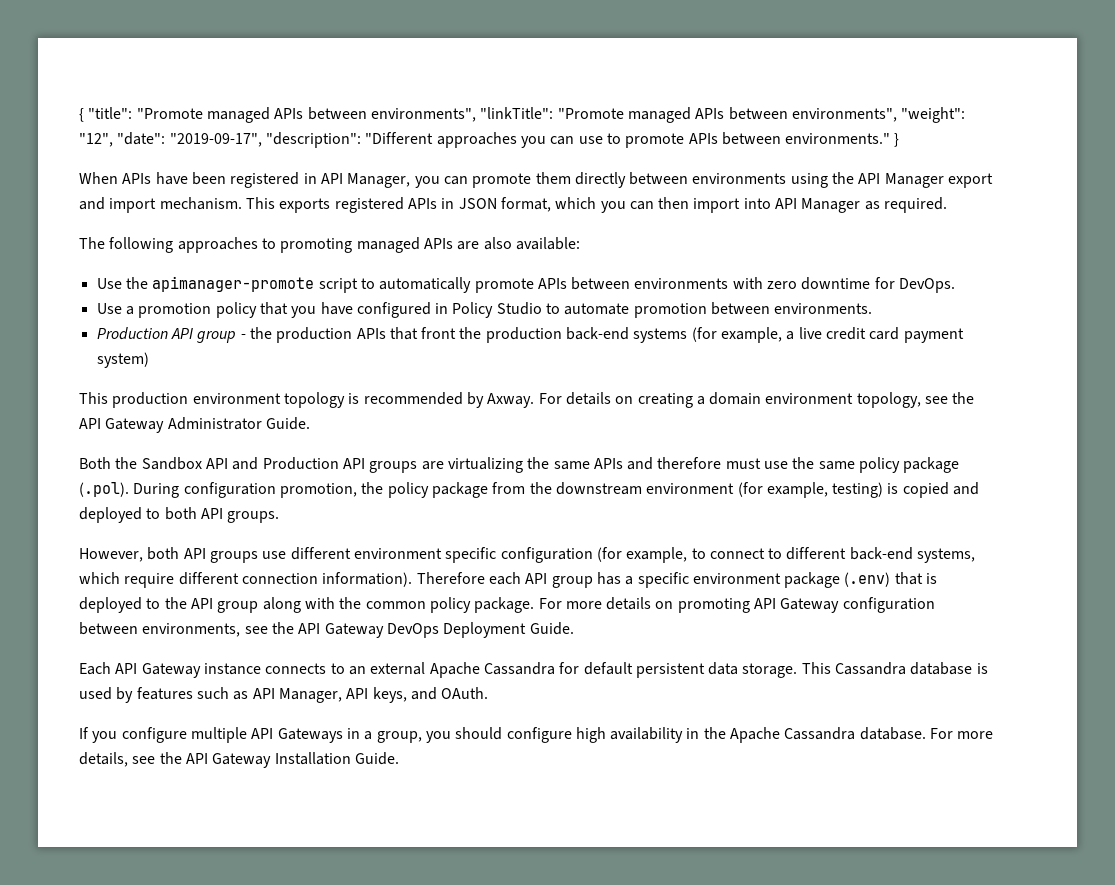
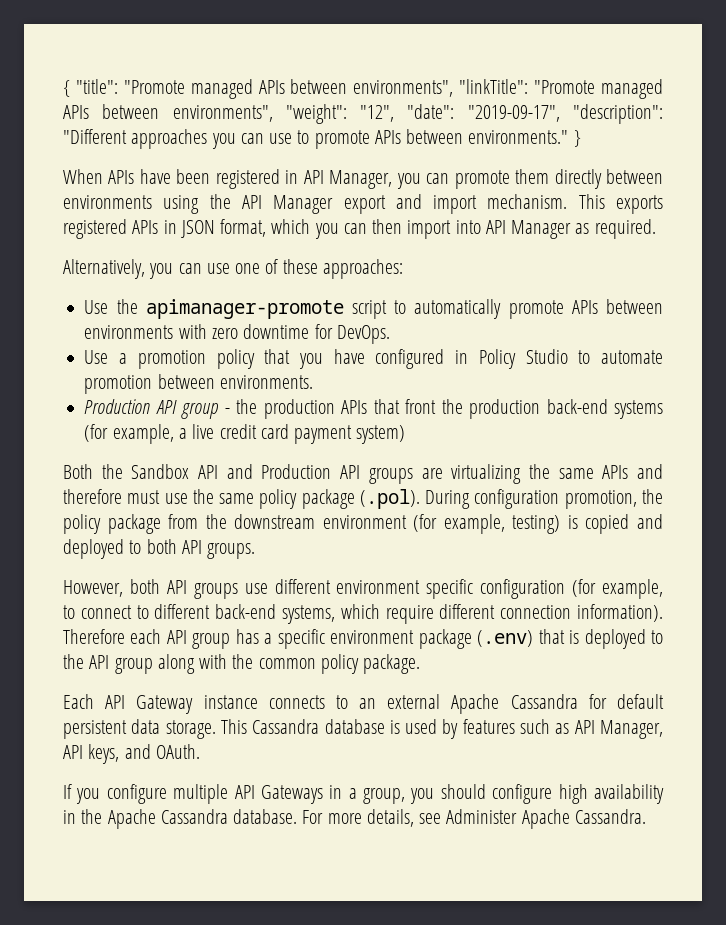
- The following approaches to promoting managed APIs are also available:
+ Alternatively, you can use one of these approaches:
- This production environment topology is recommended by Axway. For details on creating a domain environment topology, see the API Gateway Administrator Guide.
- For more details on promoting API Gateway configuration between environments, see the API Gateway DevOps Deployment Guide.
- For more details, see the API Gateway Installation Guide.
+ For more details, see Administer Apache Cassandra.

